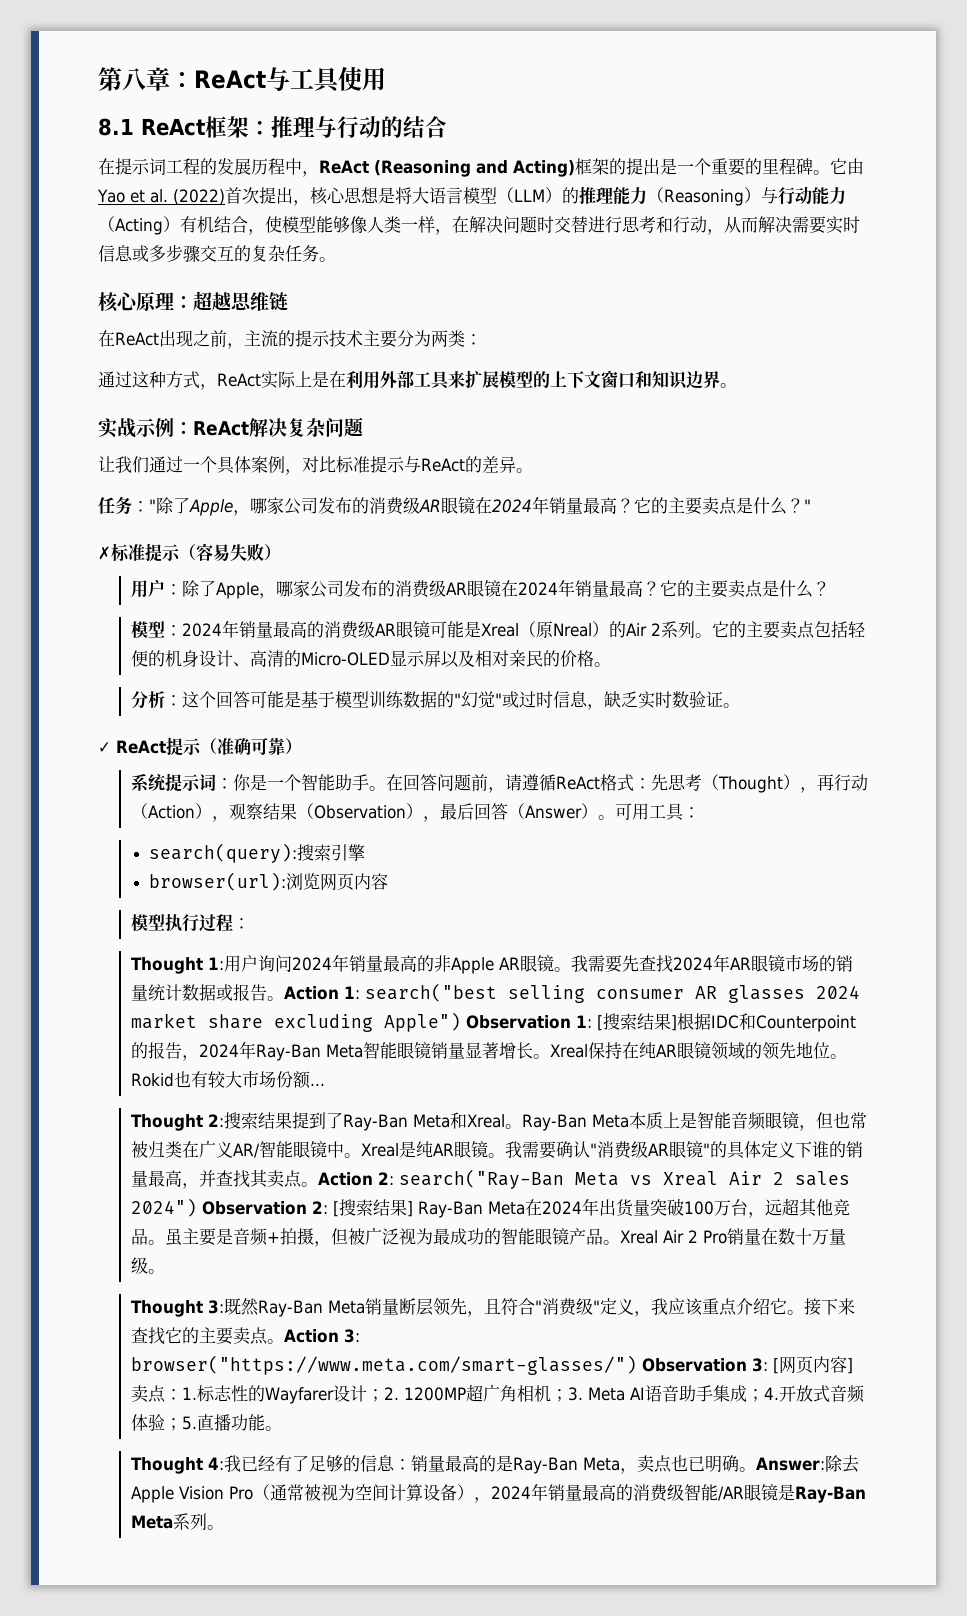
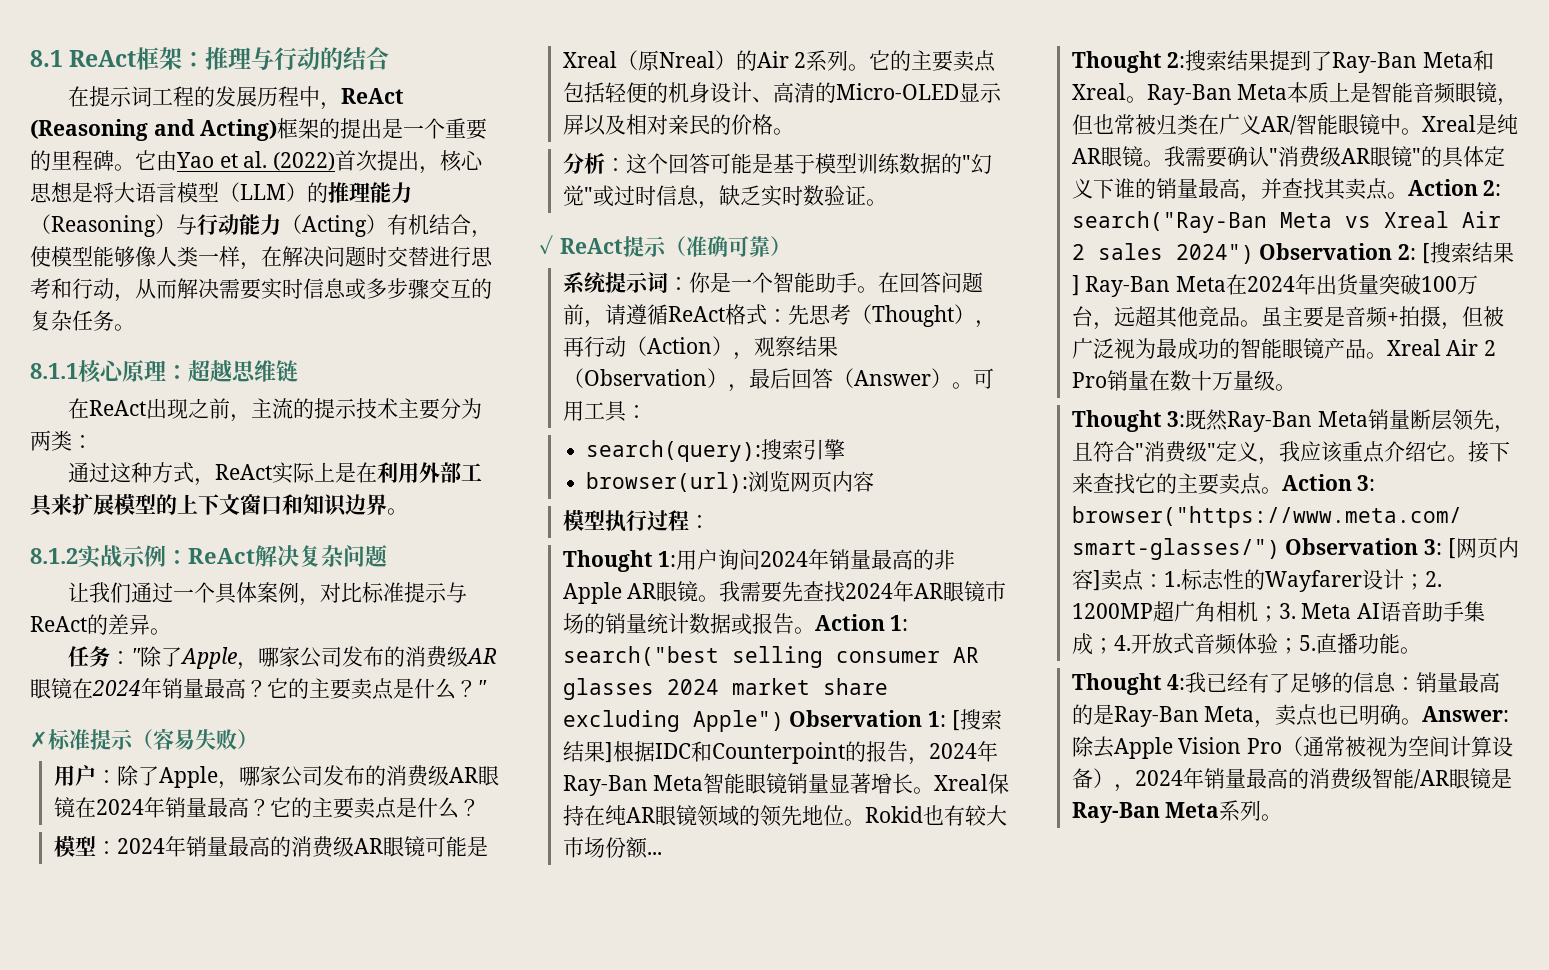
- 第八章：ReAct与工具使用
- 核心原理：超越思维链
+ 8.1.1核心原理：超越思维链
- 实战示例：ReAct解决复杂问题
+ 8.1.2实战示例：ReAct解决复杂问题

